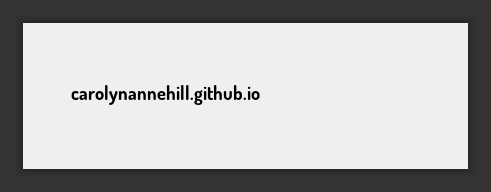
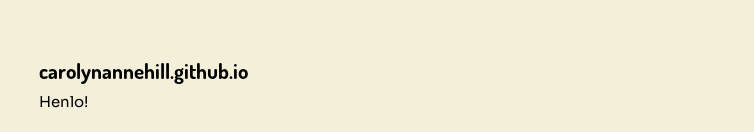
+ Henlo!

